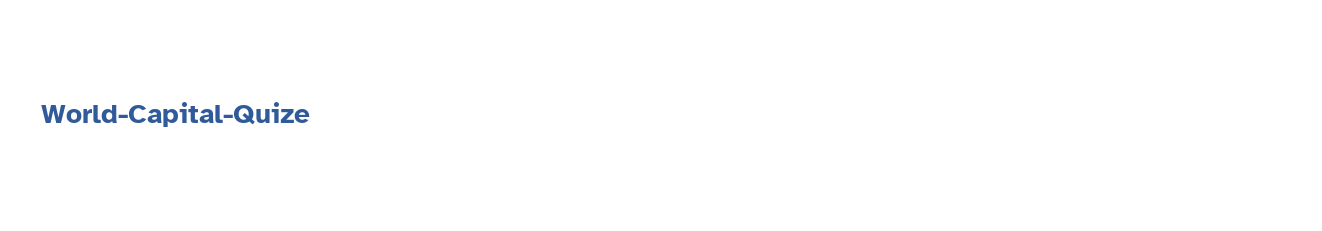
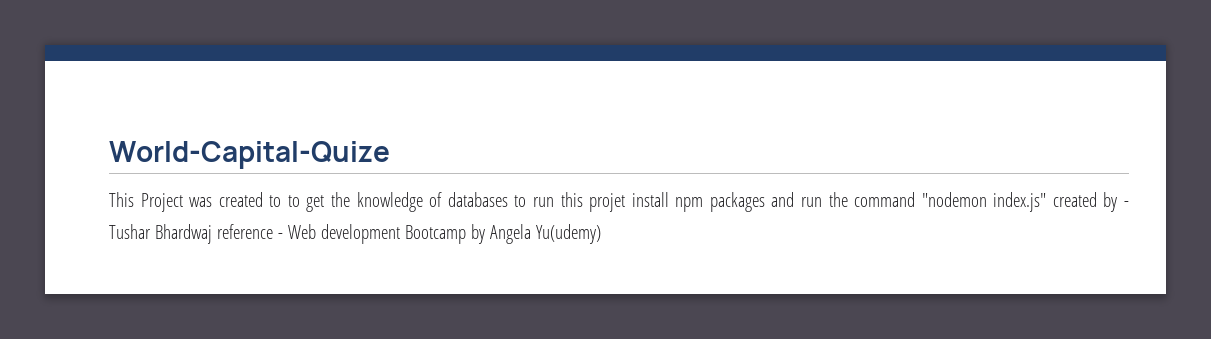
+ This Project was created to to get the knowledge of databases to run this projet install npm packages and run the command "nodemon index.js" created by - Tushar Bhardwaj reference - Web development Bootcamp by Angela Yu(udemy)

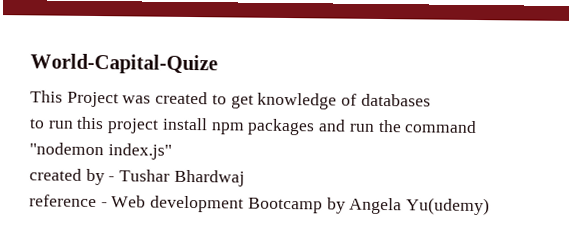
- This Project was created to to get the knowledge of databases to run this projet install npm packages and run the command "nodemon index.js" created by - Tushar Bhardwaj reference - Web development Bootcamp by Angela Yu(udemy)
+ This Project was created to get knowledge of databases
+ to run this project install npm packages and run the command "nodemon index.js"
+ created by - Tushar Bhardwaj
+ reference - Web development Bootcamp by Angela Yu(udemy)

